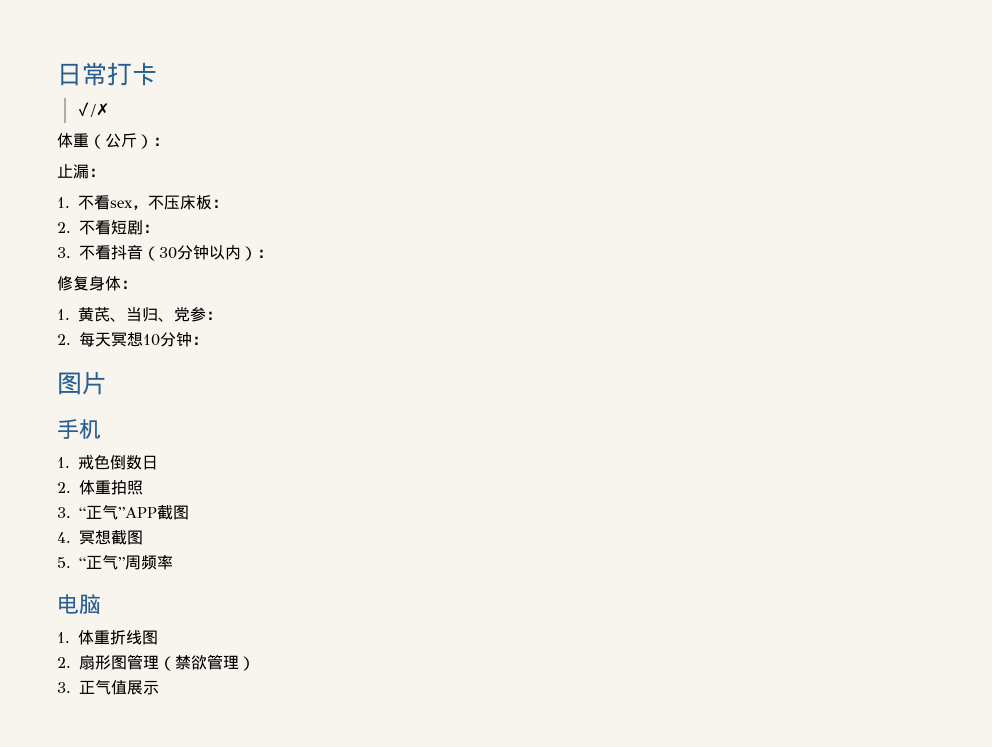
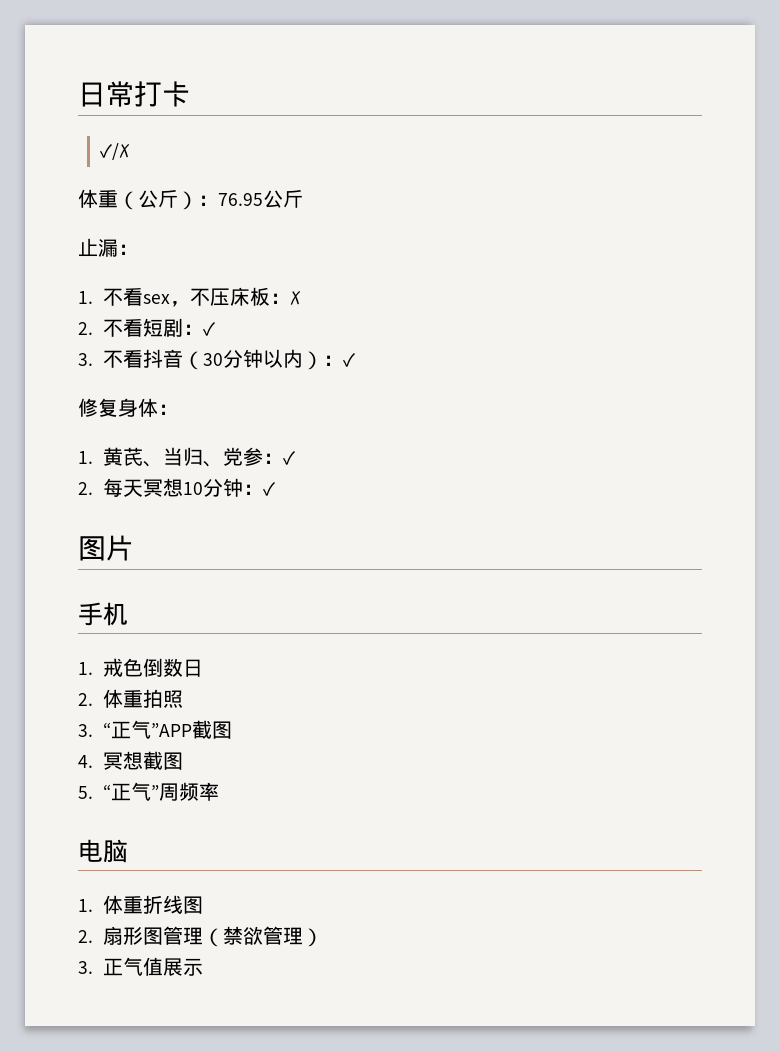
- 体重（公斤）：
+ 体重（公斤）：76.95公斤
- 1.不看sex，不压床板：
+ 1.不看sex，不压床板：✗
- 2.不看短剧：
+ 2.不看短剧：✓
- 3.不看抖音（30分钟以内）：
+ 3.不看抖音（30分钟以内）：✓
- 1.黄芪、当归、党参：
+ 1.黄芪、当归、党参：✓
- 2.每天冥想10分钟：
+ 2.每天冥想10分钟：✓

